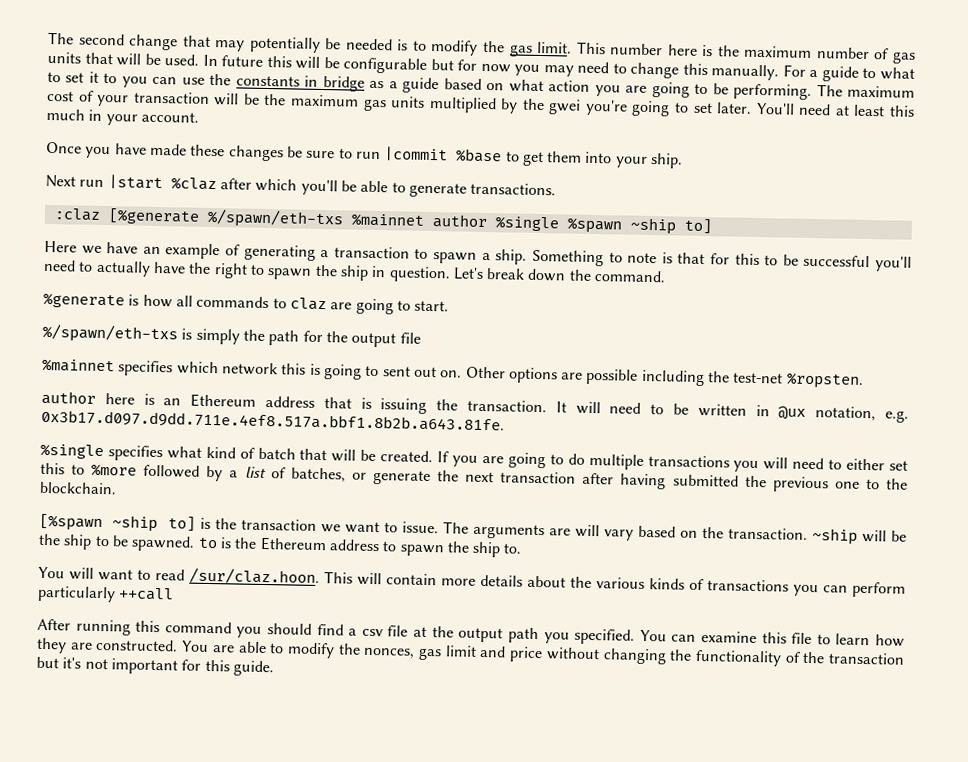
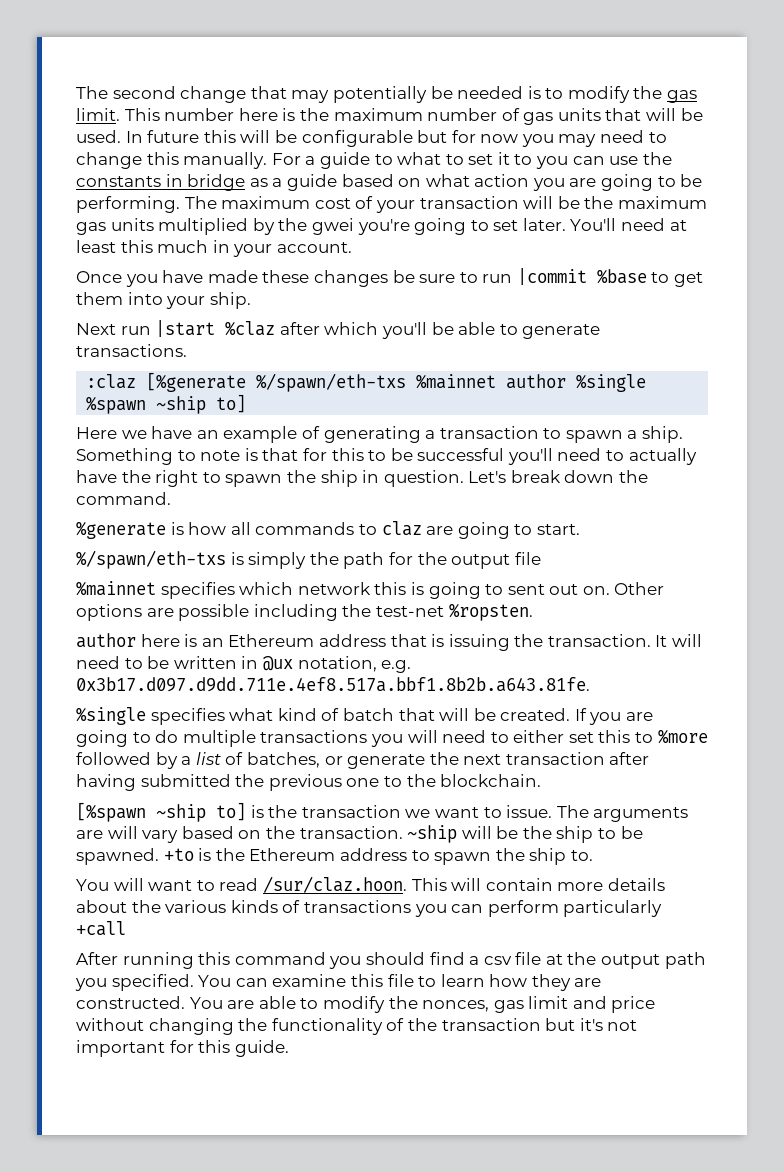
- ~ship will be the ship to be spawned. to is the Ethereum address to spawn the ship to.
+ ~ship will be the ship to be spawned. +to is the Ethereum address to spawn the ship to.
- You will want to read /sur/claz.hoon. This will contain more details about the various kinds of transactions you can perform particularly ++call
+ You will want to read /sur/claz.hoon. This will contain more details about the various kinds of transactions you can perform particularly +call

